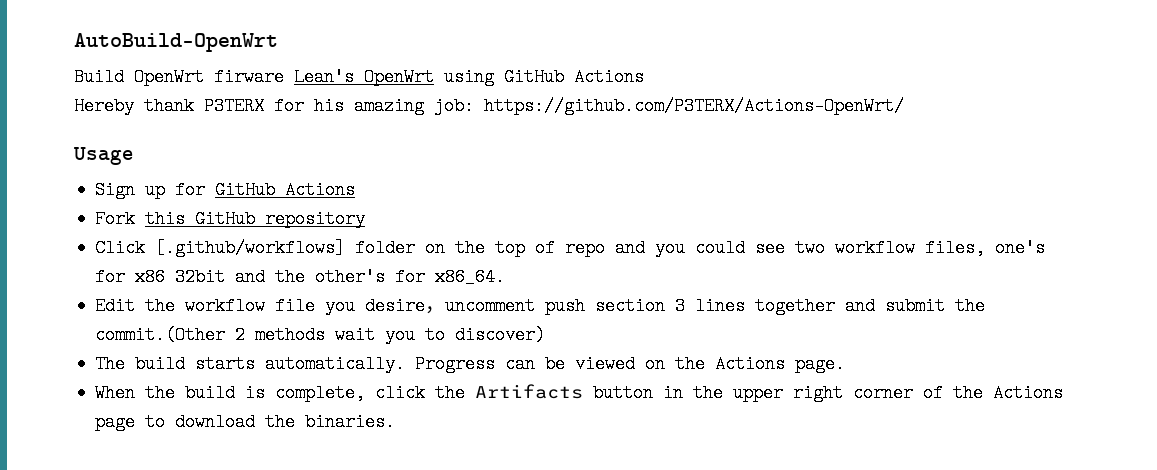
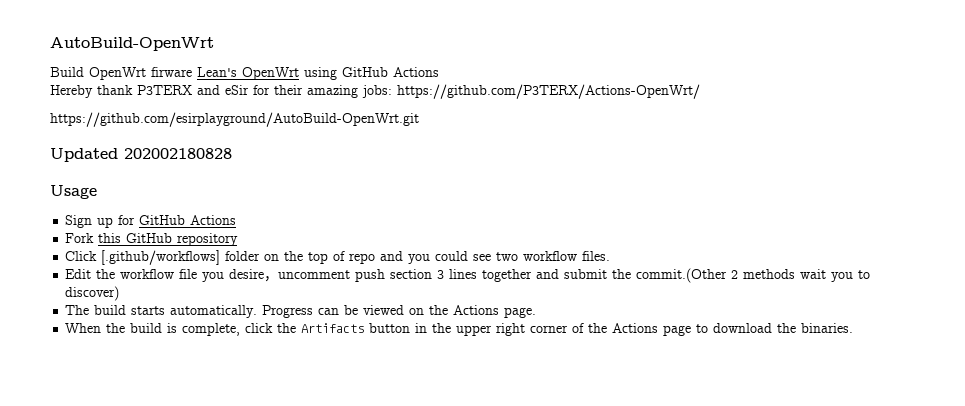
- Hereby thank P3TERX for his amazing job: https://github.com/P3TERX/Actions-OpenWrt/
+ Hereby thank P3TERX and eSir for their amazing jobs: https://github.com/P3TERX/Actions-OpenWrt/
+ https://github.com/esirplayground/AutoBuild-OpenWrt.git
+ Updated 202002180828
- Click [.github/workflows] folder on the top of repo and you could see two workflow files, one's for x86 32bit and the other's for x86_64.
+ Click [.github/workflows] folder on the top of repo and you could see two workflow files.

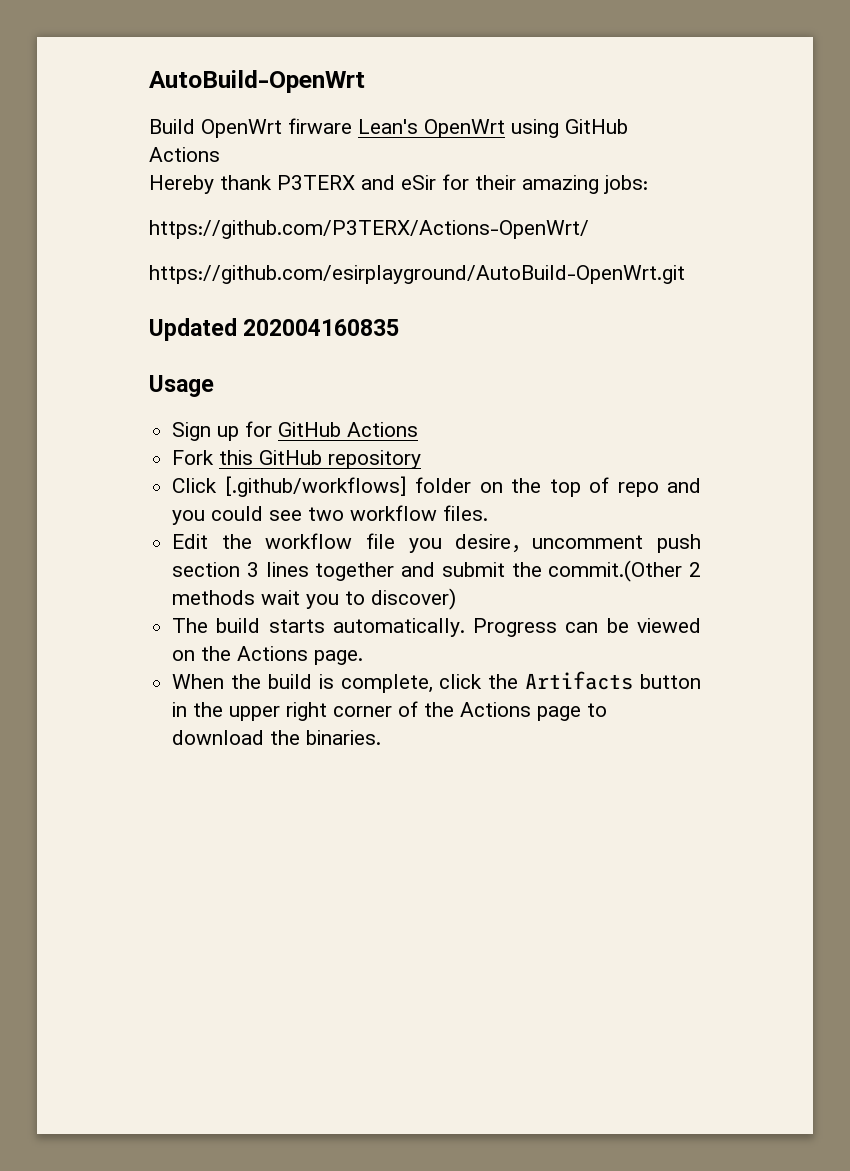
- Hereby thank P3TERX and eSir for their amazing jobs: https://github.com/P3TERX/Actions-OpenWrt/
+ Hereby thank P3TERX and eSir for their amazing jobs:
+ https://github.com/P3TERX/Actions-OpenWrt/
- Updated 202002180828
+ Updated 202004160835

